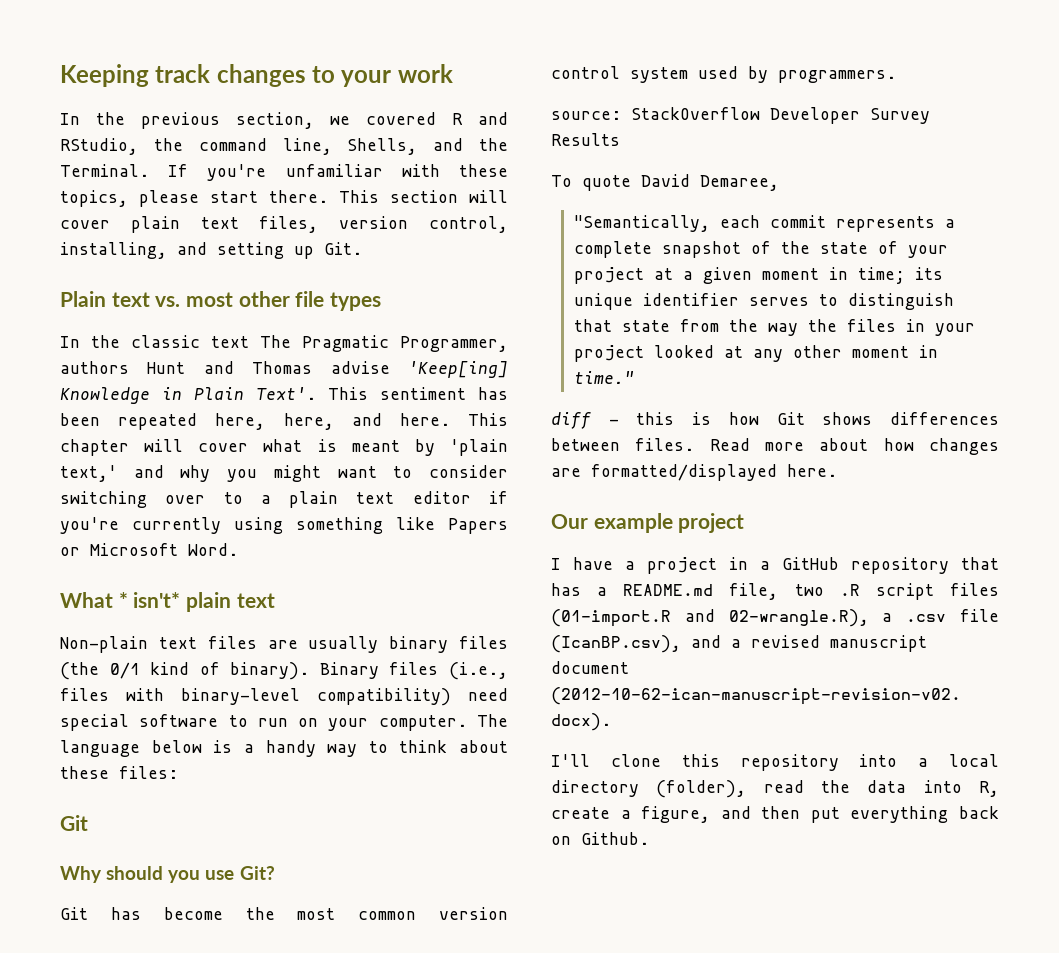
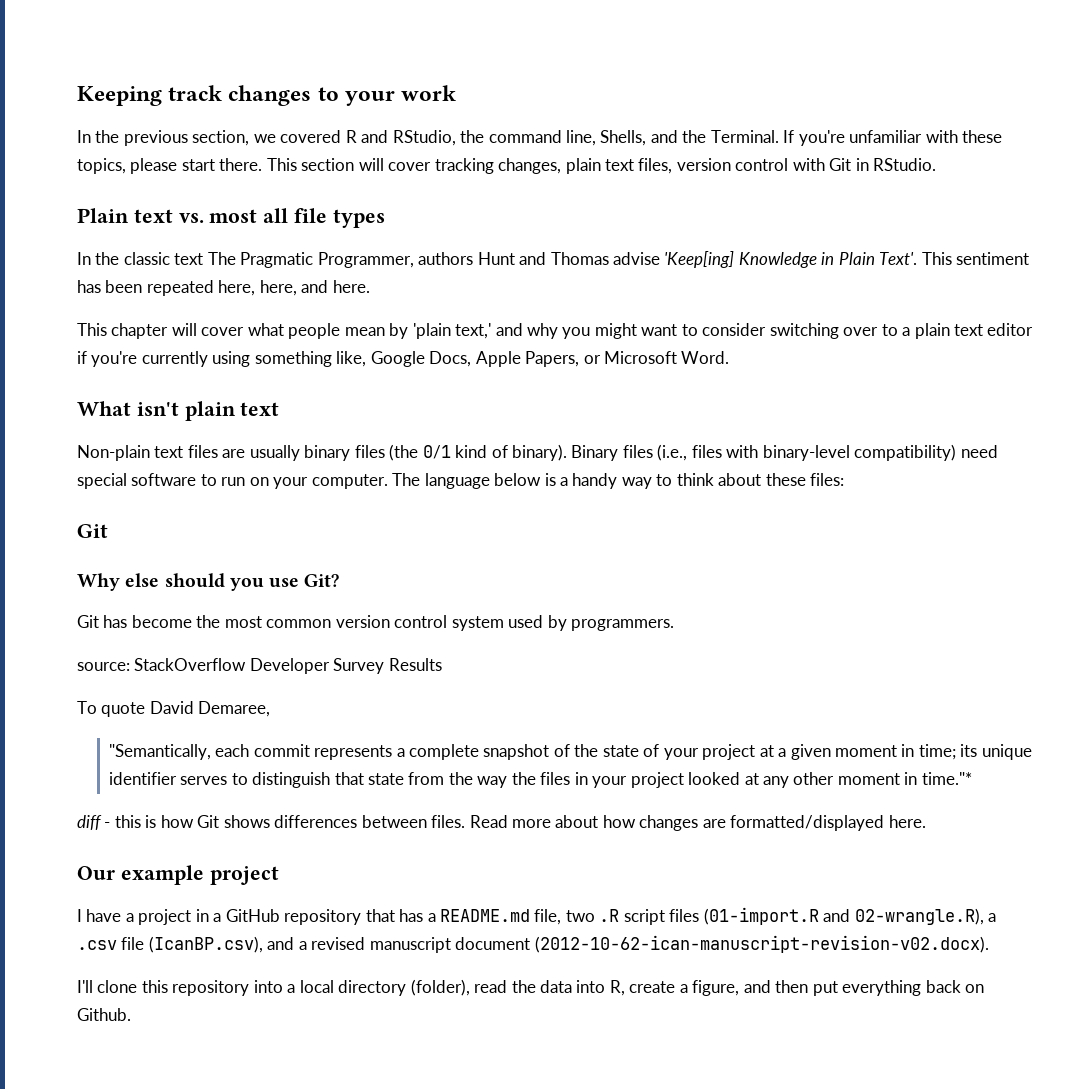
- This section will cover plain text files, version control, installing, and setting up Git.
+ This section will cover tracking changes, plain text files, version control with Git in RStudio.
- Plain text vs. most other file types
+ Plain text vs. most all file types
- This sentiment has been repeated here, here, and here. This chapter will cover what is meant by 'plain text,' and why you might want to consider switching over to a plain text editor if you're currently using something like Papers or Microsoft Word.
+ This sentiment has been repeated here, here, and here.
+ This chapter will cover what people mean by 'plain text,' and why you might want to consider switching over to a plain text editor if you're currently using something like, Google Docs, Apple Papers, or Microsoft Word.
- What * isn't* plain text
+ What isn't plain text
- Why should you use Git?
+ Why else should you use Git?
- "Semantically, each commit represents a complete snapshot of the state of your project at a given moment in time; its unique identifier serves to distinguish that state from the way the files in your project looked at any other moment in time."
+ "Semantically, each commit represents a complete snapshot of the state of your project at a given moment in time; its unique identifier serves to distinguish that state from the way the files in your project looked at any other moment in time."*

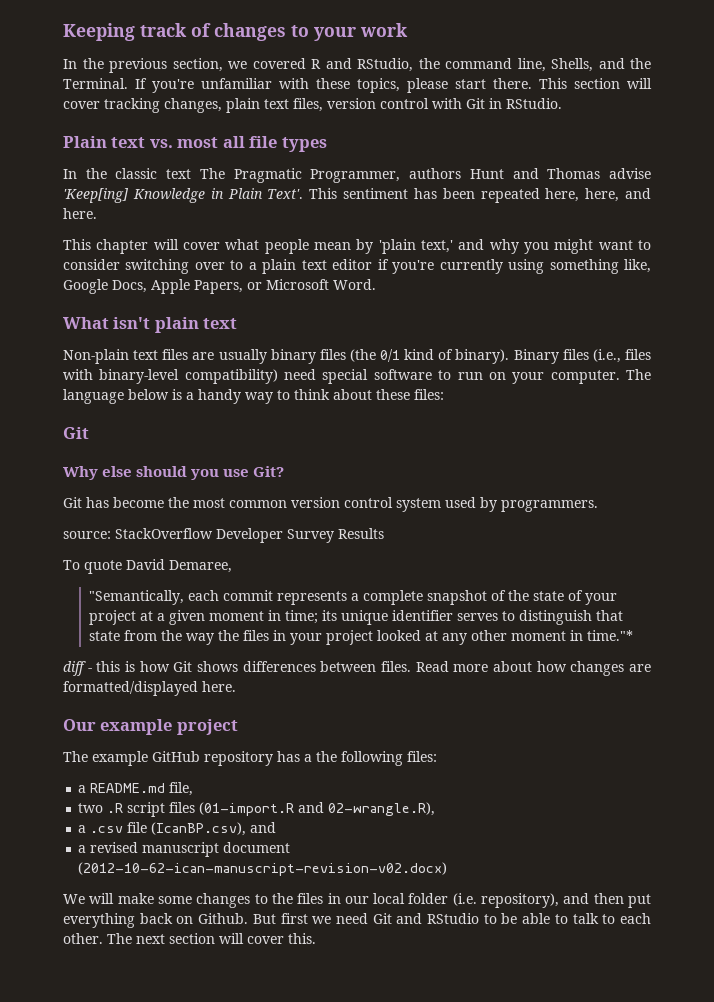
- Keeping track changes to your work
+ Keeping track of changes to your work
- I have a project in a GitHub repository that has a README.md file, two .R script files (01-import.R and 02-wrangle.R), a .csv file (IcanBP.csv), and a revised manuscript document (2012-10-62-ican-manuscript-revision-v02.docx).
- I'll clone this repository into a local directory (folder), read the data into R, create a figure, and then put everything back on Github.
+ The example GitHub repository has a the following files:
+ a README.md file,
+ two .R script files (01-import.R and 02-wrangle.R),
+ a .csv file (IcanBP.csv), and
+ a revised manuscript document (2012-10-62-ican-manuscript-revision-v02.docx)
+ We will make some changes to the files in our local folder (i.e. repository), and then put everything back on Github.
+ But first we need Git and RStudio to be able to talk to each other. The next section will cover this.

